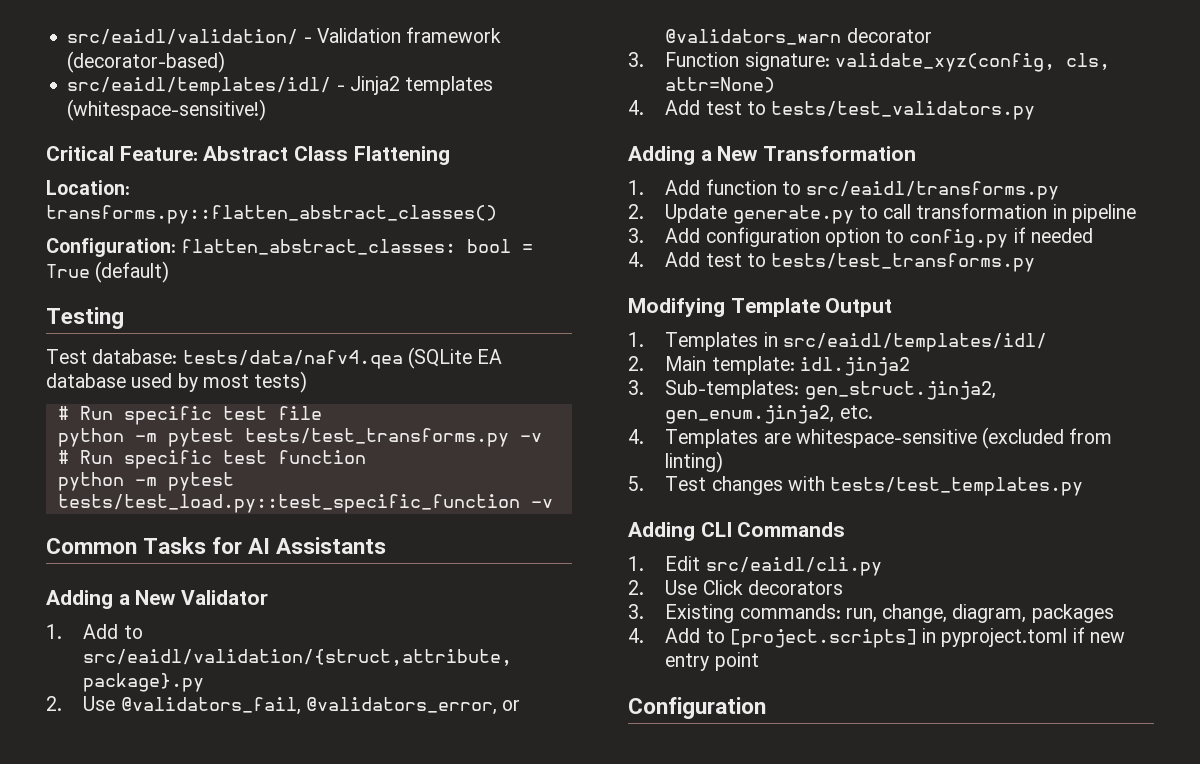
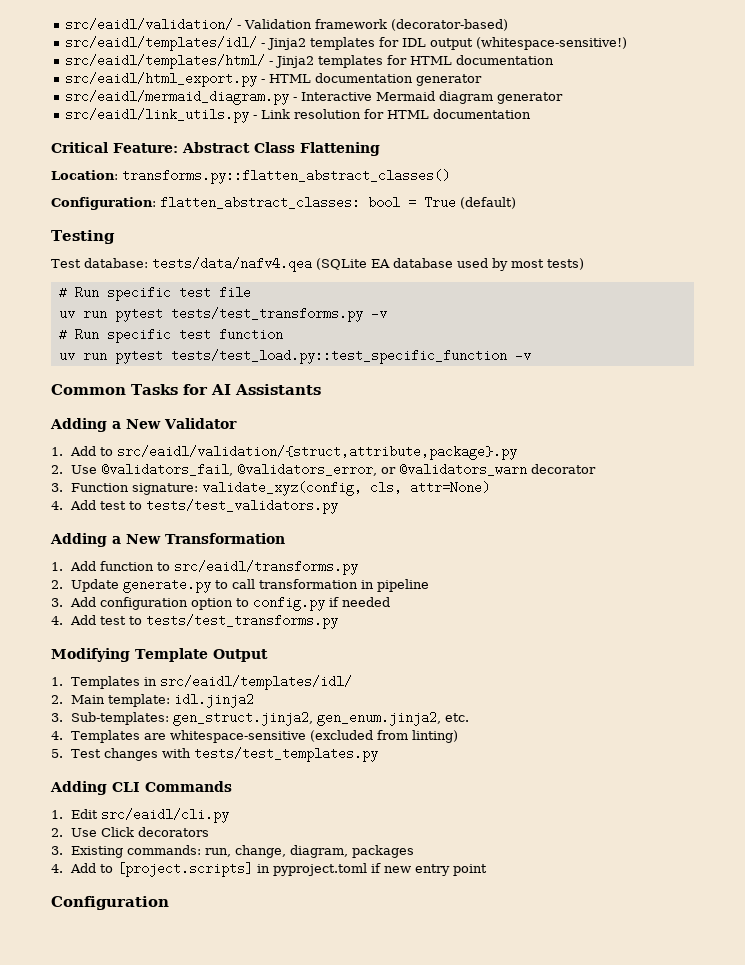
- src/eaidl/templates/idl/ - Jinja2 templates (whitespace-sensitive!)
+ src/eaidl/templates/idl/ - Jinja2 templates for IDL output (whitespace-sensitive!)
+ src/eaidl/templates/html/ - Jinja2 templates for HTML documentation
+ src/eaidl/html_export.py - HTML documentation generator
+ src/eaidl/mermaid_diagram.py - Interactive Mermaid diagram generator
+ src/eaidl/link_utils.py - Link resolution for HTML documentation
- python -m pytest tests/test_transforms.py -v
+ uv run pytest tests/test_transforms.py -v
- python -m pytest tests/test_load.py::test_specific_function -v
+ uv run pytest tests/test_load.py::test_specific_function -v

